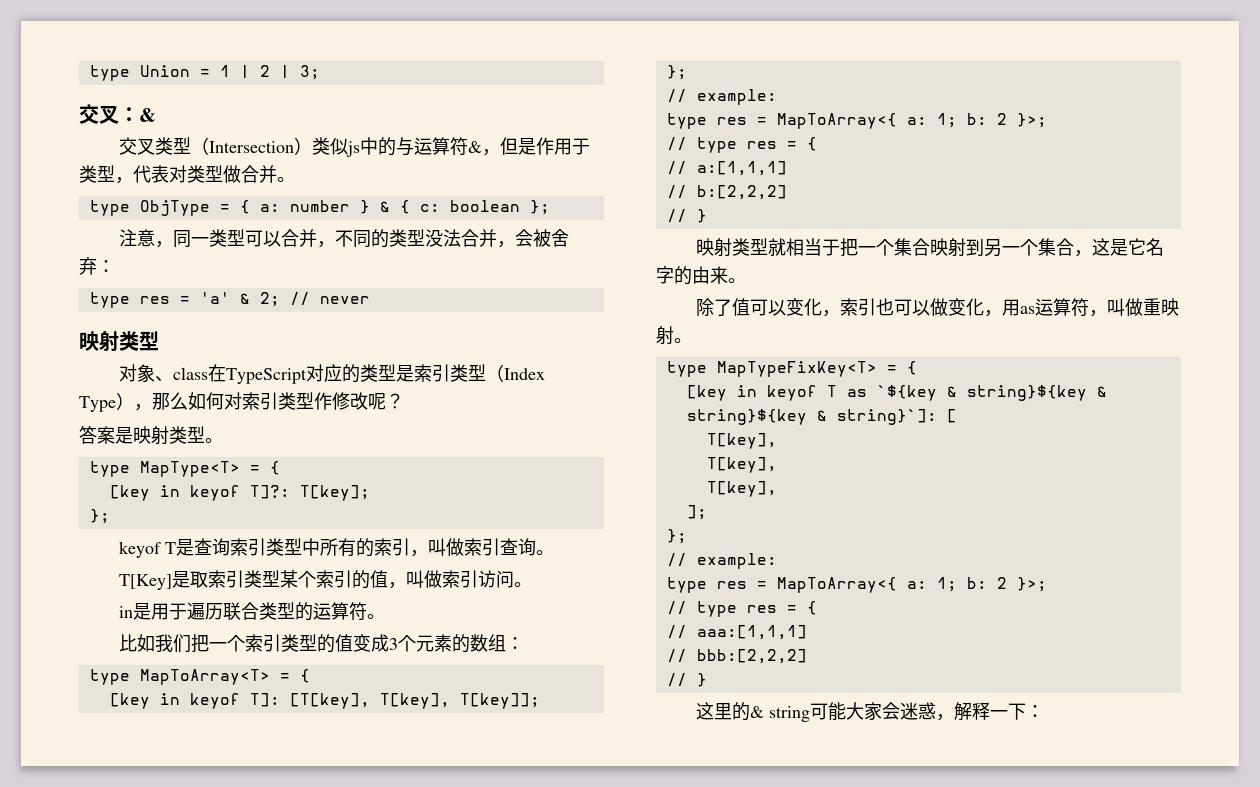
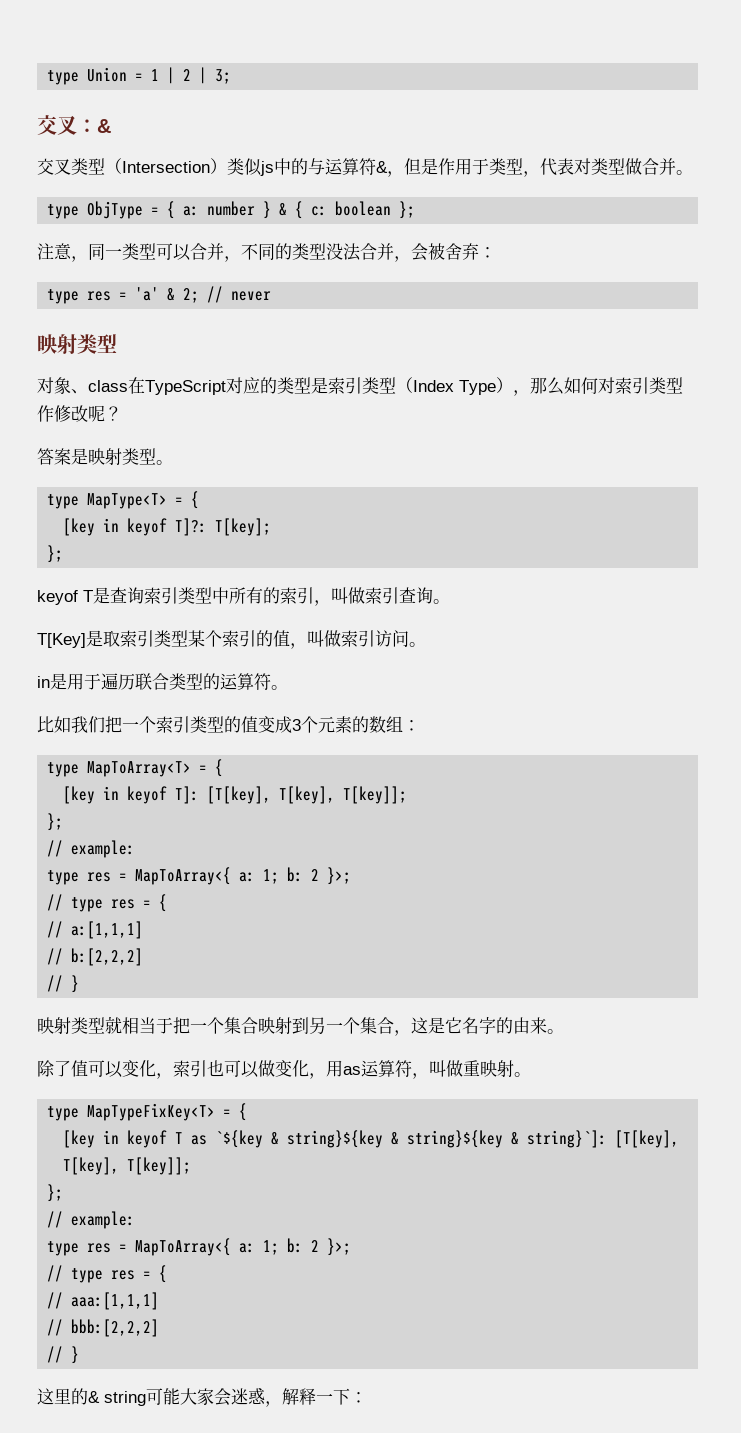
- [key in keyof T as `${key & string}${key & string}${key & string}`]: [
- T[key],
- T[key],
- T[key],
- ];
+ [key in keyof T as `${key & string}${key & string}${key & string}`]: [T[key], T[key], T[key]];

